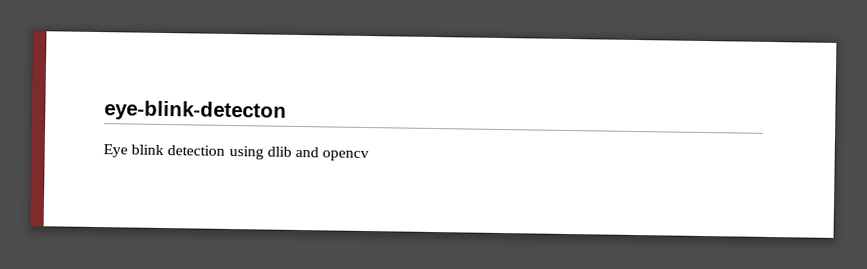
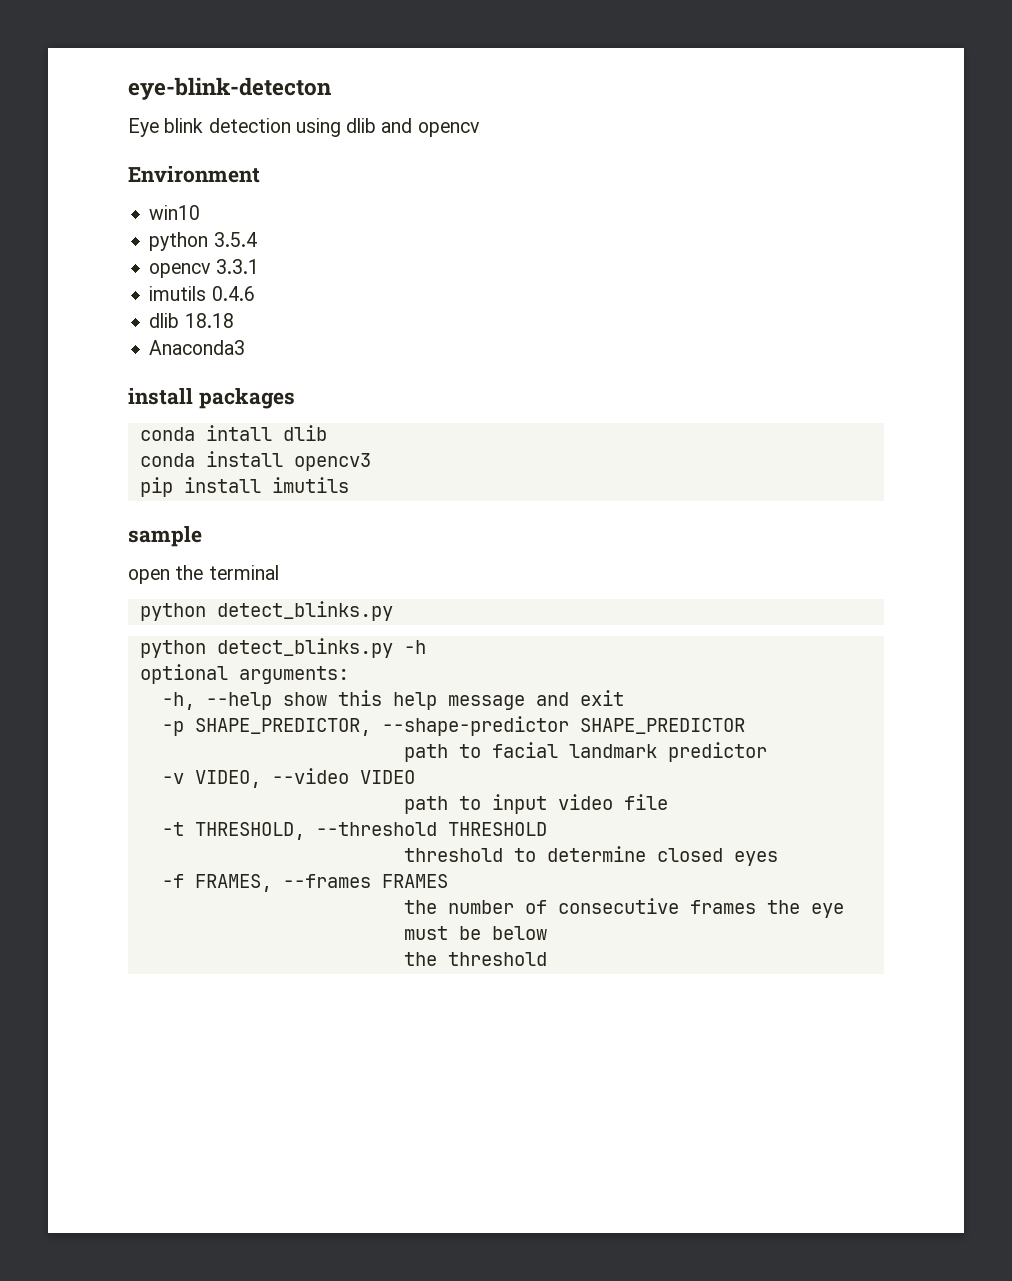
+ Environment
+ win10
+ python 3.5.4
+ opencv 3.3.1
+ imutils 0.4.6
+ dlib 18.18
+ Anaconda3
+ install packages
+ conda intall dlib
+ conda install opencv3
+ pip install imutils
+ sample
+ open the terminal
+ python detect_blinks.py
+ python detect_blinks.py -h
+ optional arguments:
+ -h, --help show this help message and exit
+ -p SHAPE_PREDICTOR, --shape-predictor SHAPE_PREDICTOR
+ path to facial landmark predictor
+ -v VIDEO, --video VIDEO
+ path to input video file
+ -t THRESHOLD, --threshold THRESHOLD
+ threshold to determine closed eyes
+ -f FRAMES, --frames FRAMES
+ the number of consecutive frames the eye must be below
+ the threshold

